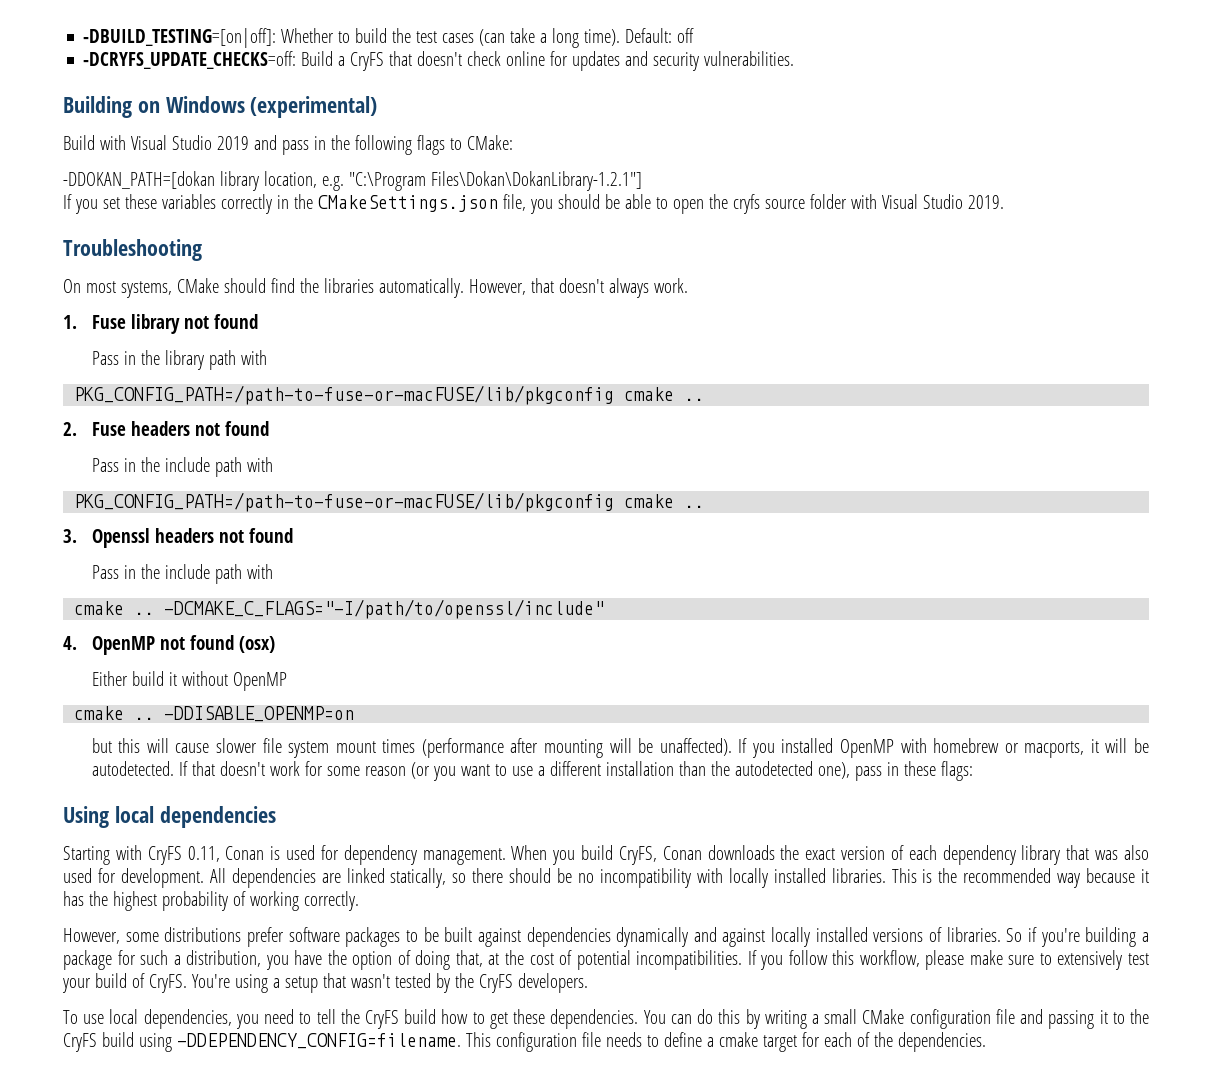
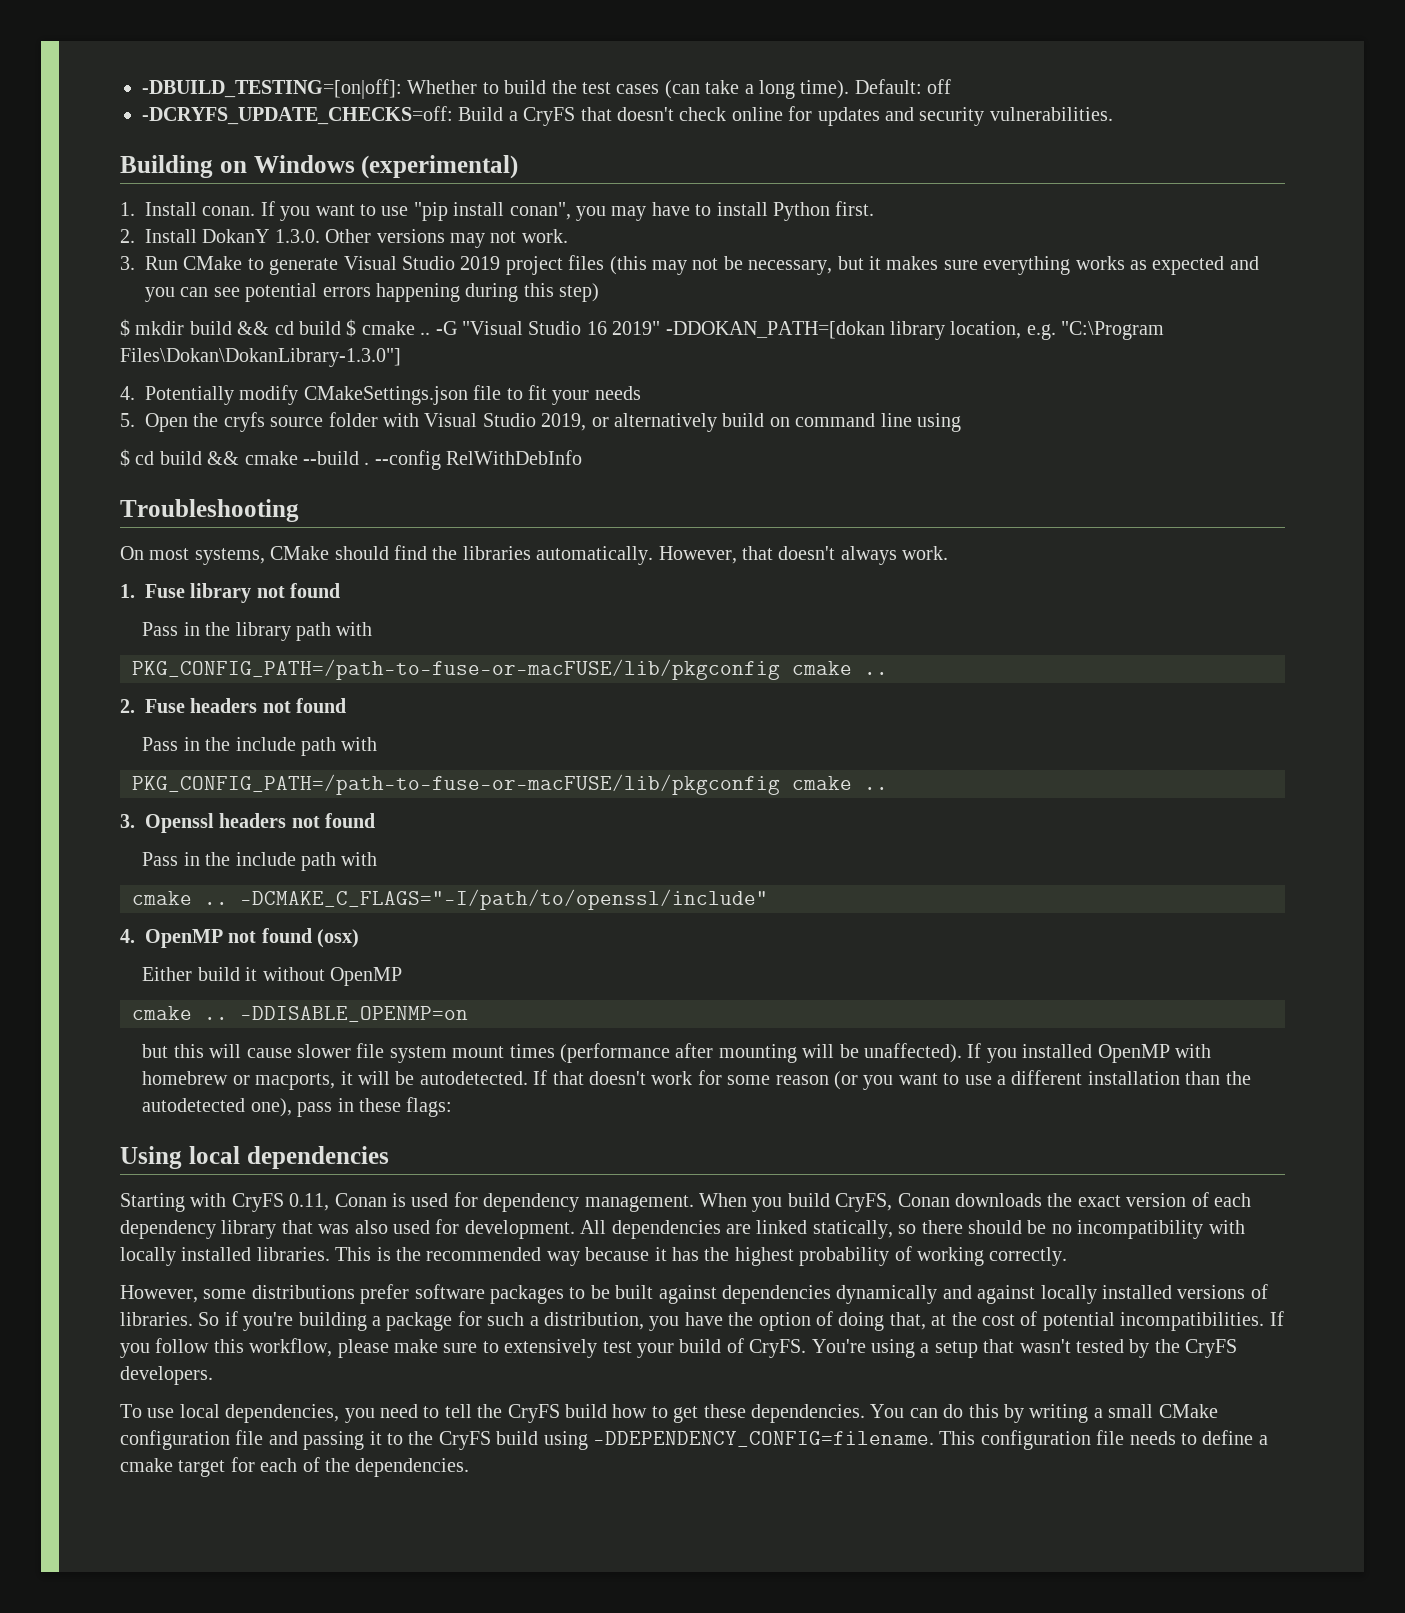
- Build with Visual Studio 2019 and pass in the following flags to CMake:
- -DDOKAN_PATH=[dokan library location, e.g. "C:\Program Files\Dokan\DokanLibrary-1.2.1"]
- If you set these variables correctly in the CMakeSettings.json file, you should be able to open the cryfs source folder with Visual Studio 2019.
+ 1. Install conan. If you want to use "pip install conan", you may have to install Python first.
+ 2. Install DokanY 1.3.0. Other versions may not work.
+ 3. Run CMake to generate Visual Studio 2019 project files (this may not be necessary, but it makes sure everything works as expected and you can see potential errors happening during this step)
+ $ mkdir build && cd build $ cmake .. -G "Visual Studio 16 2019" -DDOKAN_PATH=[dokan library location, e.g. "C:\Program Files\Dokan\DokanLibrary-1.3.0"]
+ 4. Potentially modify CMakeSettings.json file to fit your needs
+ 5. Open the cryfs source folder with Visual Studio 2019, or alternatively build on command line using
+ $ cd build && cmake --build . --config RelWithDebInfo

